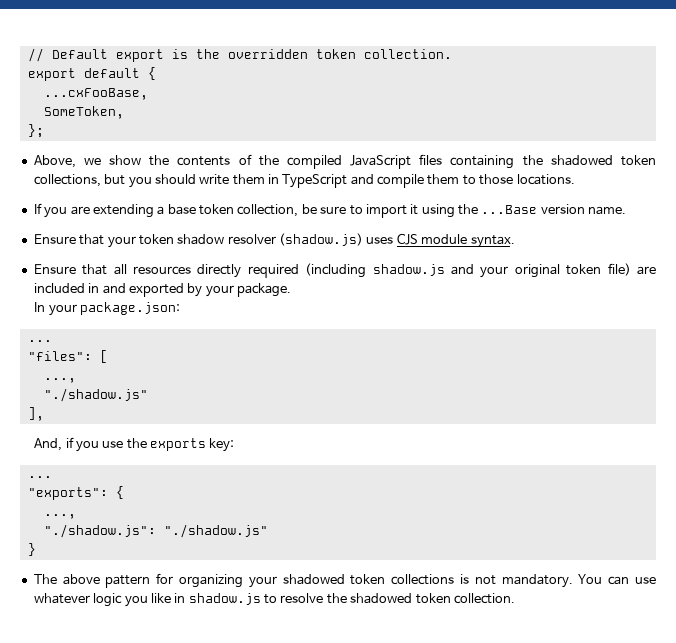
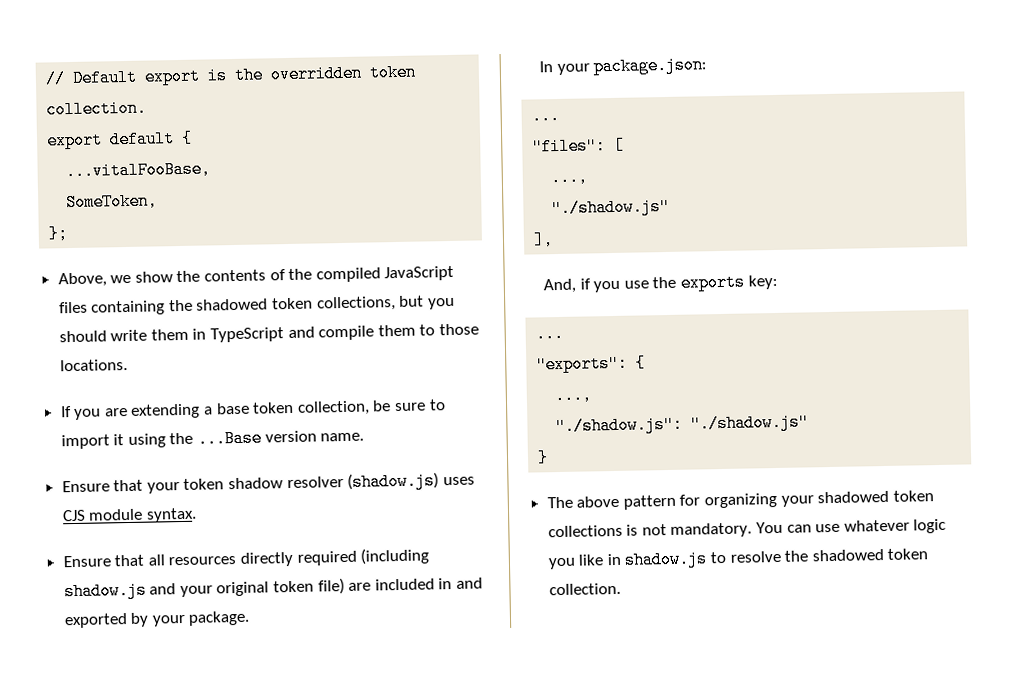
- ...cxFooBase,
+ ...vitalFooBase,

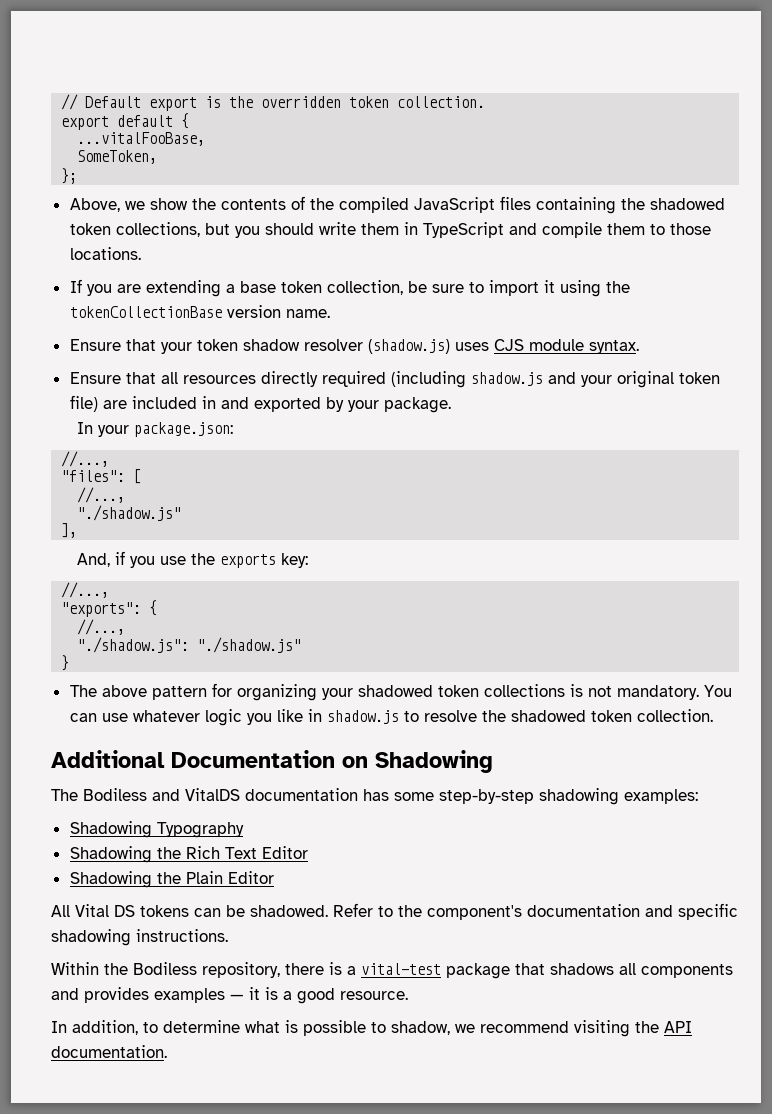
- If you are extending a base token collection, be sure to import it using the ...Base version name.
+ If you are extending a base token collection, be sure to import it using the tokenCollectionBase version name.
  In your package.json:
- ...
+ //...,
  "files": [
- ...,
+ //...,
  And, if you use the exports key:
- ...
+ //...,
  "exports": {
- ...,
+ //...,
+ Additional Documentation on Shadowing
+ The Bodiless and VitalDS documentation has some step-by-step shadowing examples:
+ Shadowing Typography
+ Shadowing the Rich Text Editor
+ Shadowing the Plain Editor
+ All Vital DS tokens can be shadowed. Refer to the component's documentation and specific shadowing instructions.
+ Within the Bodiless repository, there is a vital-test package that shadows all components and provides examples — it is a good resource.
+ In addition, to determine what is possible to shadow, we recommend visiting the API documentation.

